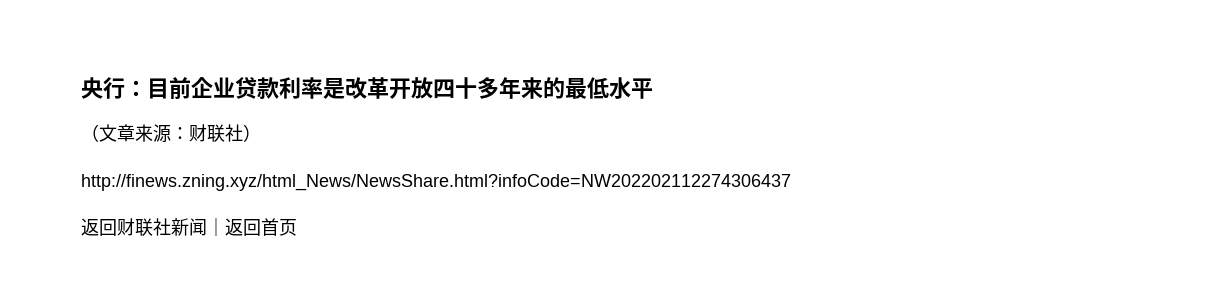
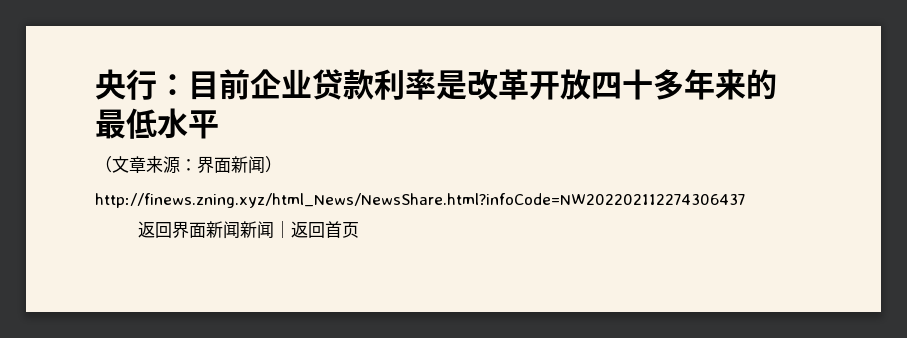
- （文章来源：财联社）
+ （文章来源：界面新闻）
- 返回财联社新闻｜返回首页
+ 返回界面新闻新闻｜返回首页

